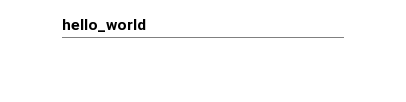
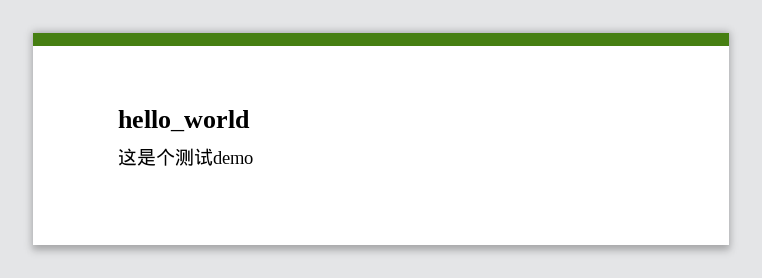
+ 这是个测试demo

